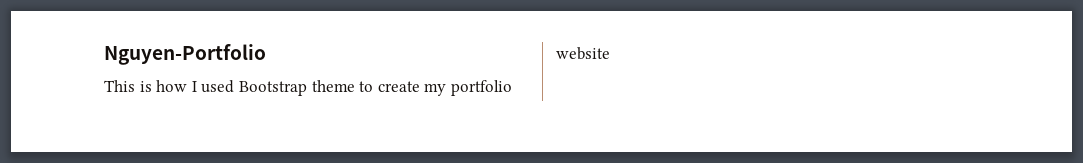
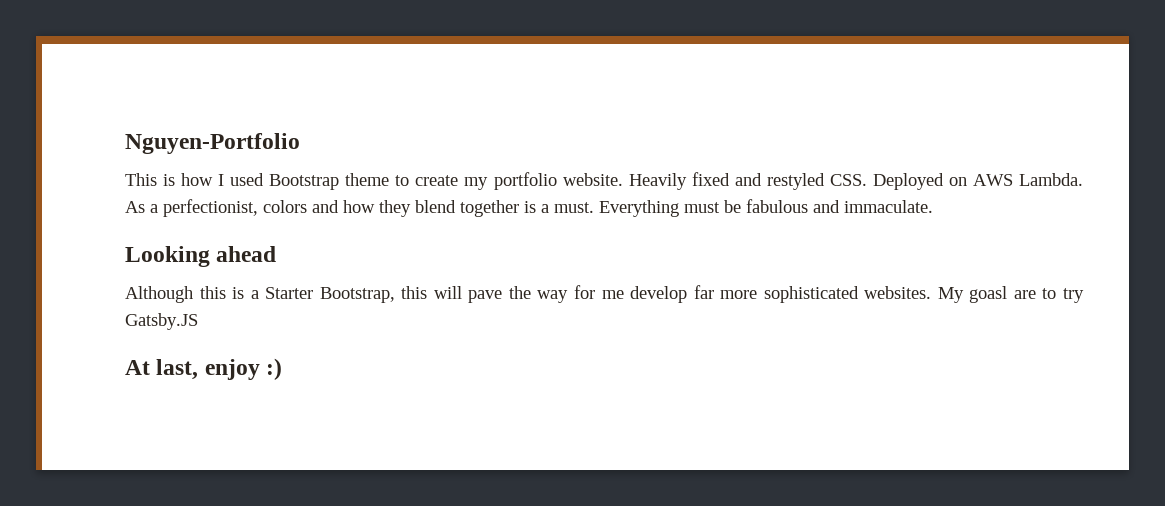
- This is how I used Bootstrap theme to create my portfolio website
+ This is how I used Bootstrap theme to create my portfolio website. Heavily fixed and restyled CSS. Deployed on AWS Lambda. As a perfectionist, colors and how they blend together is a must. Everything must be fabulous and immaculate.
+ Looking ahead
+ Although this is a Starter Bootstrap, this will pave the way for me develop far more sophisticated websites. My goasl are to try Gatsby.JS
+ At last, enjoy :)

